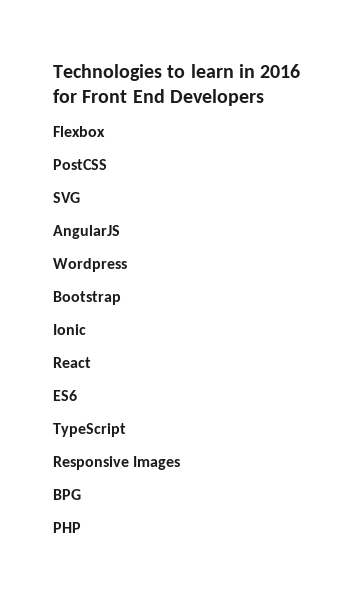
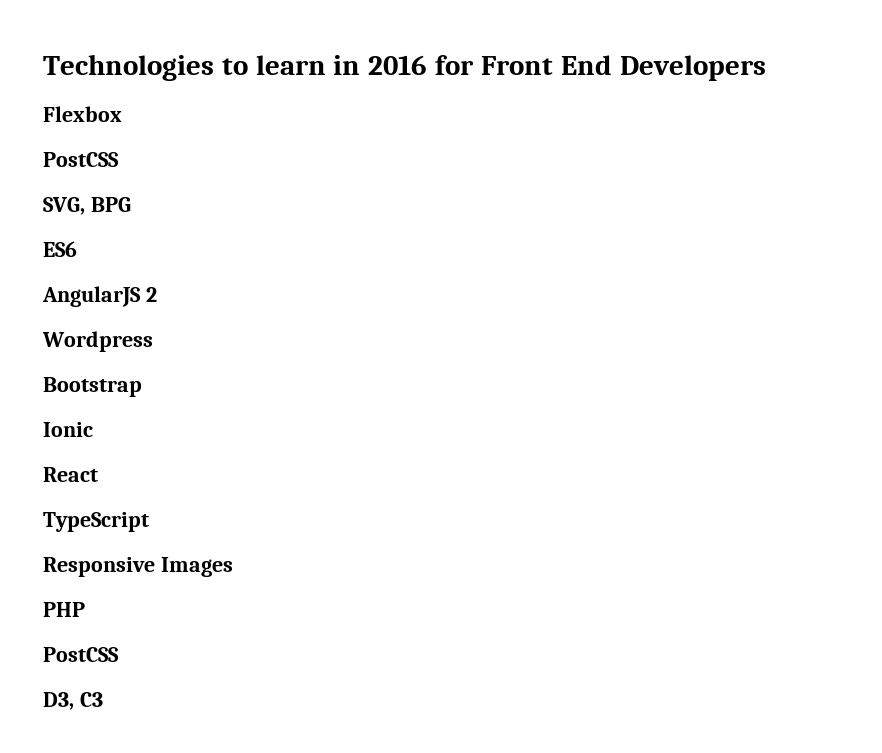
- SVG
+ SVG, BPG
+ ES6
- AngularJS
+ AngularJS 2
- ES6
- BPG
  PHP
+ PostCSS
+ D3, C3

